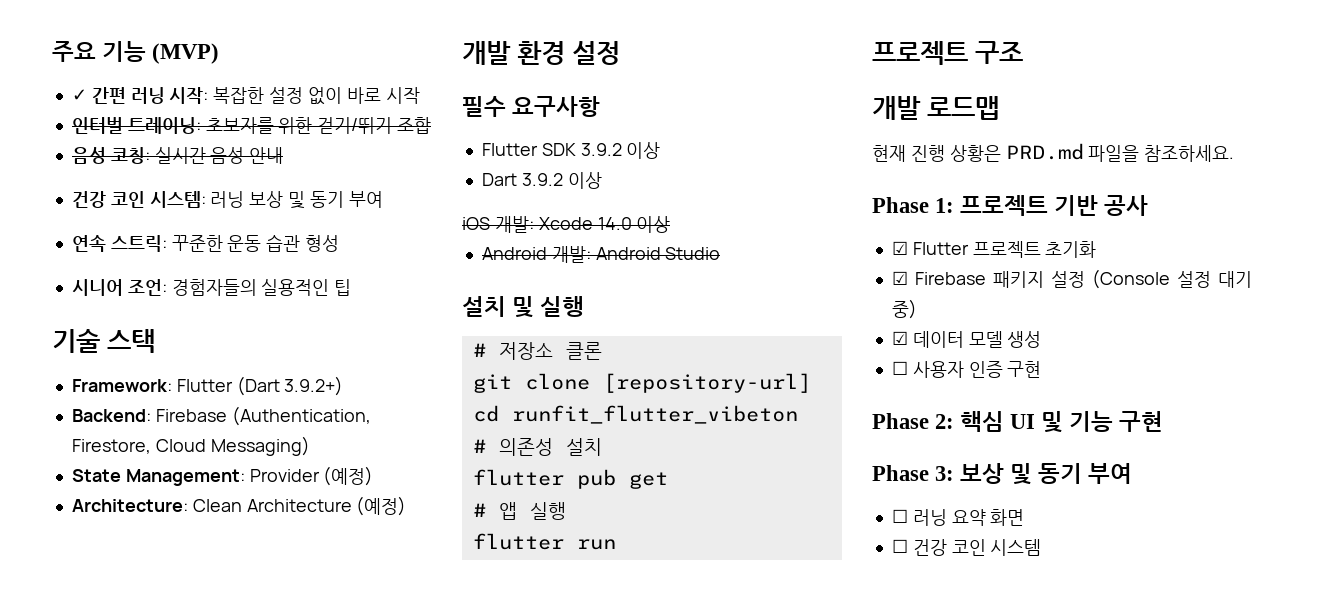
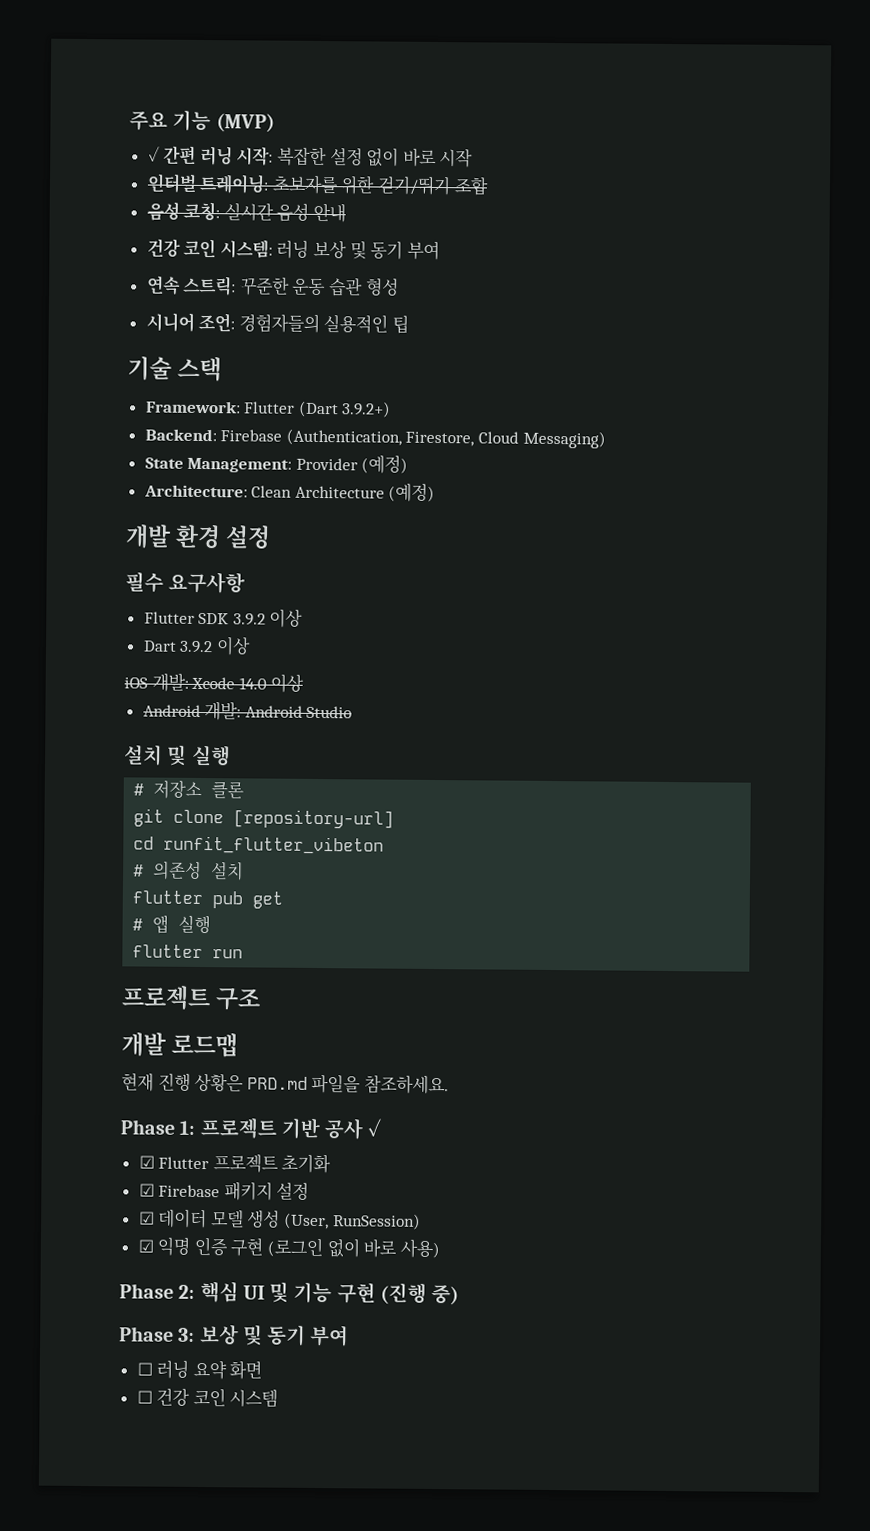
- Phase 1: 프로젝트 기반 공사
+ Phase 1: 프로젝트 기반 공사 ✓
- ☑ Firebase 패키지 설정 (Console 설정 대기 중)
+ ☑ Firebase 패키지 설정
- ☑ 데이터 모델 생성
- ☐ 사용자 인증 구현
+ ☑ 데이터 모델 생성 (User, RunSession)
+ ☑ 익명 인증 구현 (로그인 없이 바로 사용)
- Phase 2: 핵심 UI 및 기능 구현
+ Phase 2: 핵심 UI 및 기능 구현 (진행 중)

